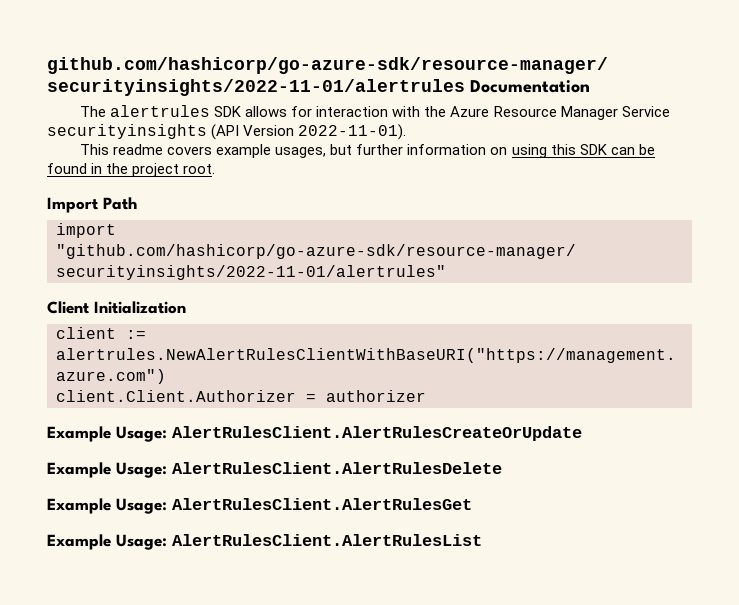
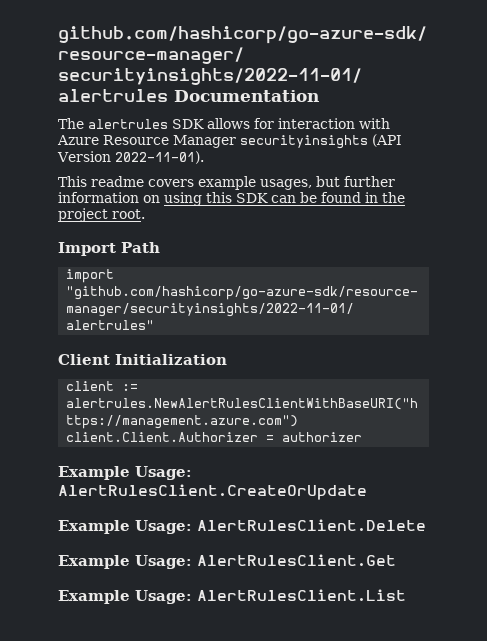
- The alertrules SDK allows for interaction with the Azure Resource Manager Service securityinsights (API Version 2022-11-01).
+ The alertrules SDK allows for interaction with Azure Resource Manager securityinsights (API Version 2022-11-01).
- Example Usage: AlertRulesClient.AlertRulesCreateOrUpdate
- Example Usage: AlertRulesClient.AlertRulesDelete
- Example Usage: AlertRulesClient.AlertRulesGet
- Example Usage: AlertRulesClient.AlertRulesList
+ Example Usage: AlertRulesClient.CreateOrUpdate
+ Example Usage: AlertRulesClient.Delete
+ Example Usage: AlertRulesClient.Get
+ Example Usage: AlertRulesClient.List

